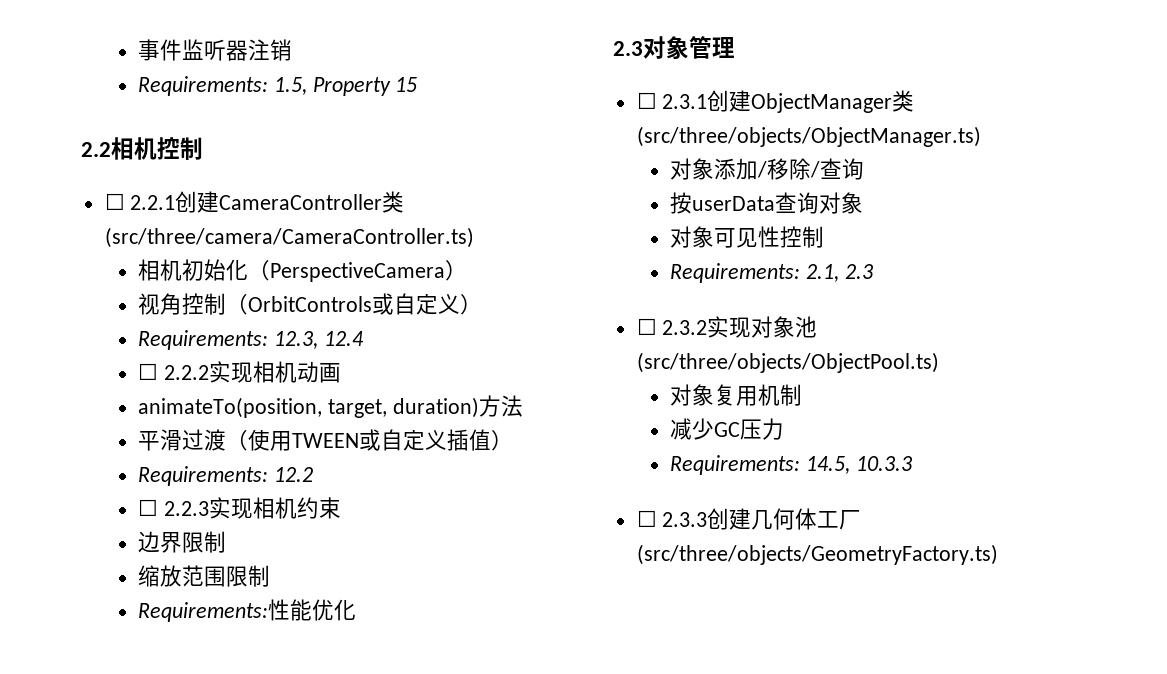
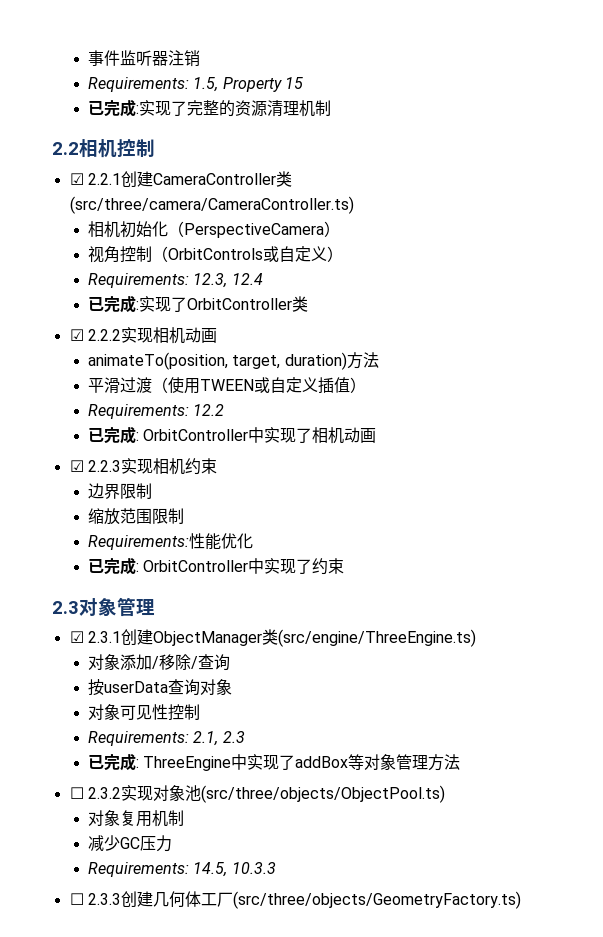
+ 已完成:实现了完整的资源清理机制
- ☐ 2.2.1创建CameraController类(src/three/camera/CameraController.ts)
+ ☑ 2.2.1创建CameraController类(src/three/camera/CameraController.ts)
- ☐ 2.2.2实现相机动画
+ 已完成:实现了OrbitController类
+ ☑ 2.2.2实现相机动画
- ☐ 2.2.3实现相机约束
+ 已完成: OrbitController中实现了相机动画
+ ☑ 2.2.3实现相机约束
+ 已完成: OrbitController中实现了约束
- ☐ 2.3.1创建ObjectManager类(src/three/objects/ObjectManager.ts)
+ ☑ 2.3.1创建ObjectManager类(src/engine/ThreeEngine.ts)
+ 已完成: ThreeEngine中实现了addBox等对象管理方法

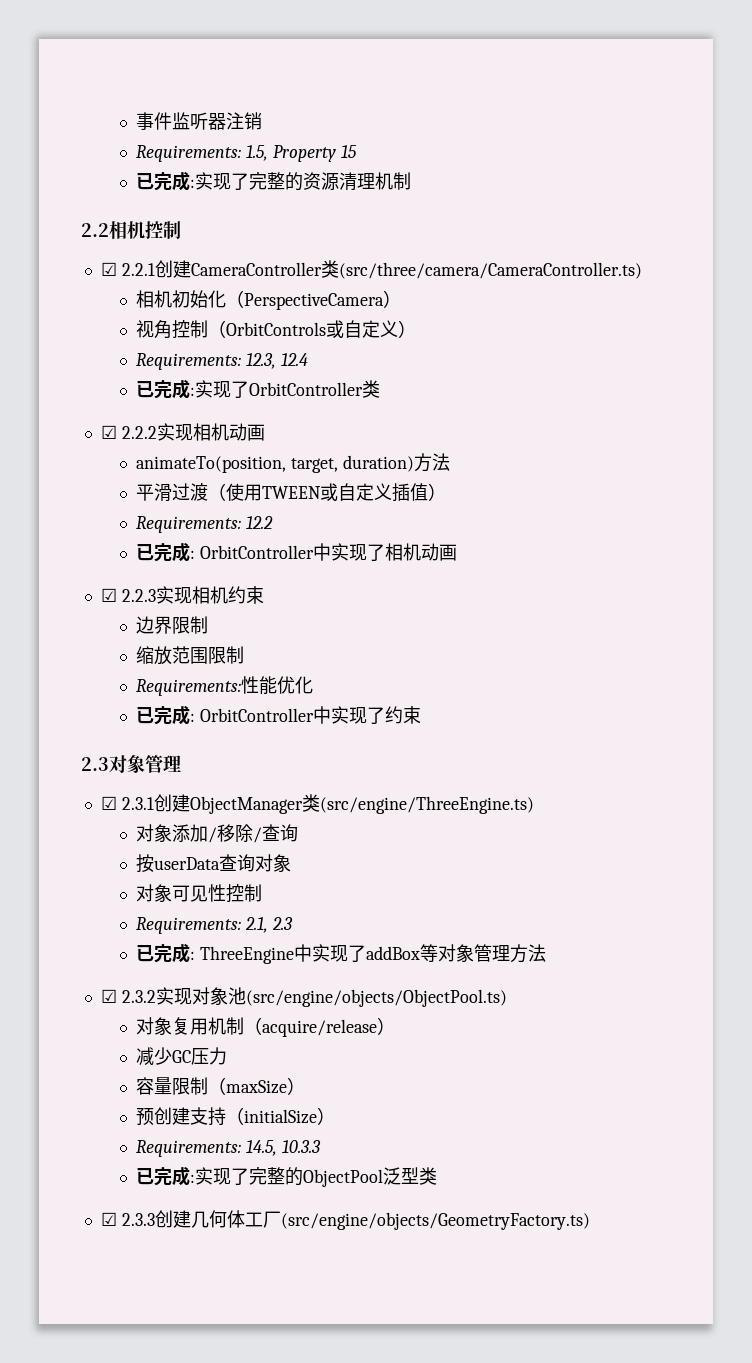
- ☐ 2.3.2实现对象池(src/three/objects/ObjectPool.ts)
+ ☑ 2.3.2实现对象池(src/engine/objects/ObjectPool.ts)
- 对象复用机制
+ 对象复用机制（acquire/release）
+ 容量限制（maxSize）
+ 预创建支持（initialSize）
  Requirements: 14.5, 10.3.3
- ☐ 2.3.3创建几何体工厂(src/three/objects/GeometryFactory.ts)
+ 已完成:实现了完整的ObjectPool泛型类
+ ☑ 2.3.3创建几何体工厂(src/engine/objects/GeometryFactory.ts)

